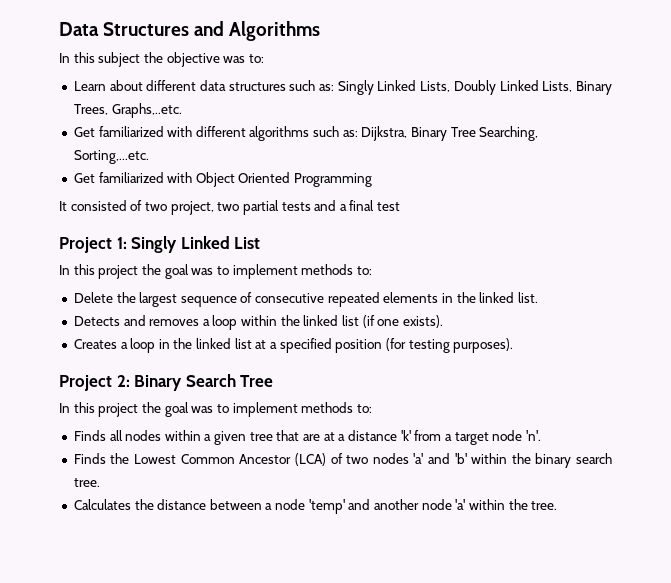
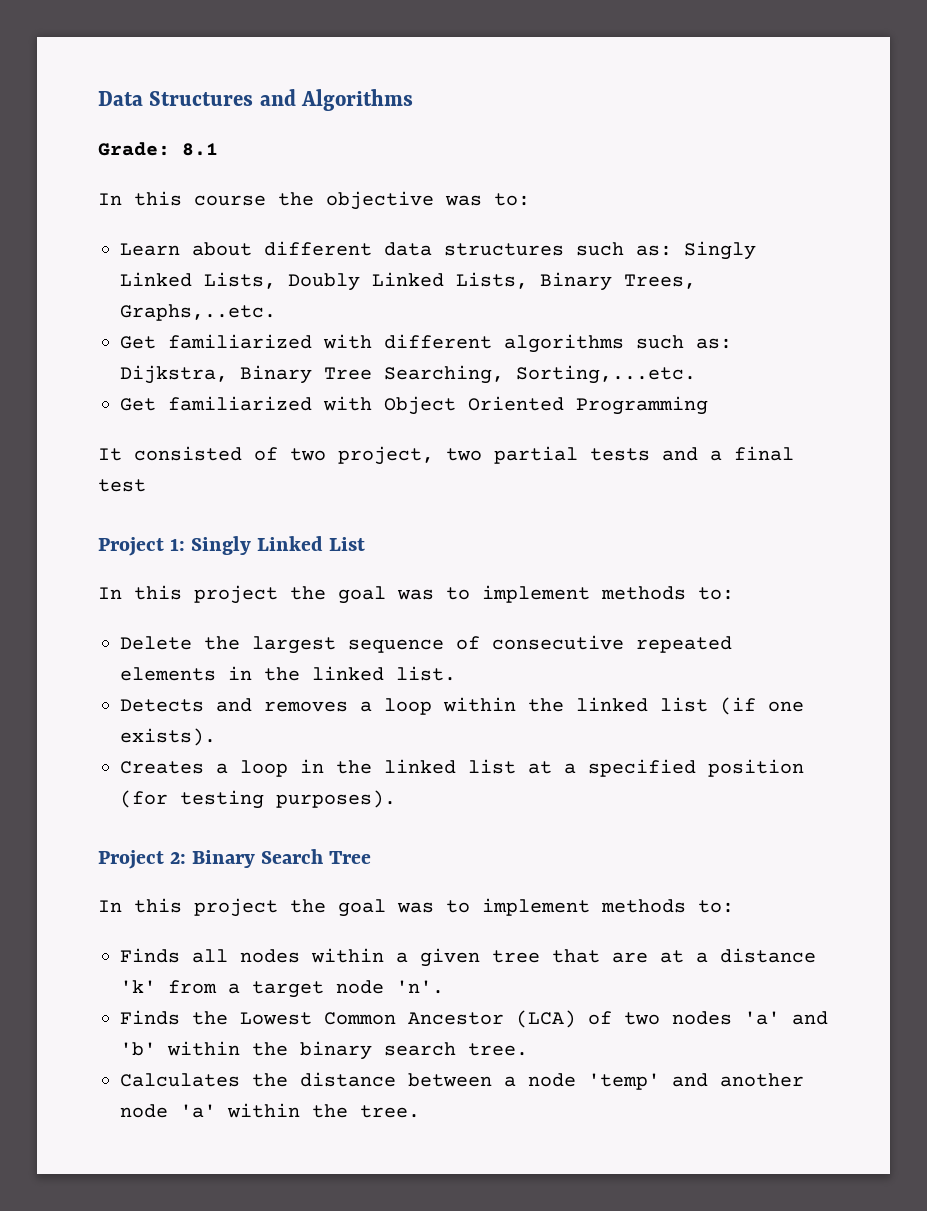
- In this subject the objective was to:
+ Grade: 8.1
+ In this course the objective was to:

